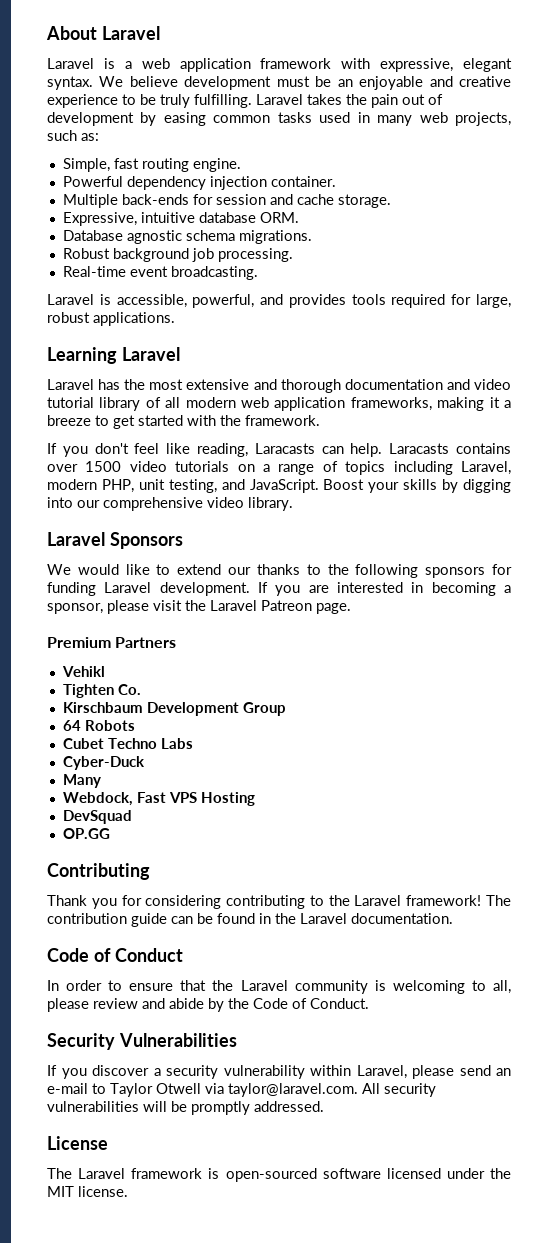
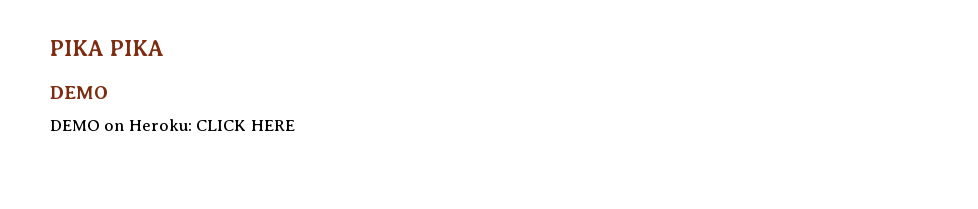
- About Laravel
- Laravel is a web application framework with expressive, elegant syntax. We believe development must be an enjoyable and creative experience to be truly fulfilling. Laravel takes the pain out of development by easing common tasks used in many web projects, such as:
- Simple, fast routing engine.
- Powerful dependency injection container.
- Multiple back-ends for session and cache storage.
- Expressive, intuitive database ORM.
- Database agnostic schema migrations.
- Robust background job processing.
- Real-time event broadcasting.
- Laravel is accessible, powerful, and provides tools required for large, robust applications.
- Learning Laravel
- Laravel has the most extensive and thorough documentation and video tutorial library of all modern web application frameworks, making it a breeze to get started with the framework.
- If you don't feel like reading, Laracasts can help. Laracasts contains over 1500 video tutorials on a range of topics including Laravel, modern PHP, unit testing, and JavaScript. Boost your skills by digging into our comprehensive video library.
- Laravel Sponsors
- We would like to extend our thanks to the following sponsors for funding Laravel development. If you are interested in becoming a sponsor, please visit the Laravel Patreon page.
- Premium Partners
- Vehikl
- Tighten Co.
- Kirschbaum Development Group
- 64 Robots
- Cubet Techno Labs
- Cyber-Duck
- Many
- Webdock, Fast VPS Hosting
- DevSquad
- OP.GG
- Contributing
- Thank you for considering contributing to the Laravel framework! The contribution guide can be found in the Laravel documentation.
- Code of Conduct
- In order to ensure that the Laravel community is welcoming to all, please review and abide by the Code of Conduct.
- Security Vulnerabilities
- If you discover a security vulnerability within Laravel, please send an e-mail to Taylor Otwell via taylor@laravel.com. All security vulnerabilities will be promptly addressed.
- License
- The Laravel framework is open-sourced software licensed under the MIT license.
+ PIKA PIKA
+ DEMO
+ DEMO on Heroku: CLICK HERE

